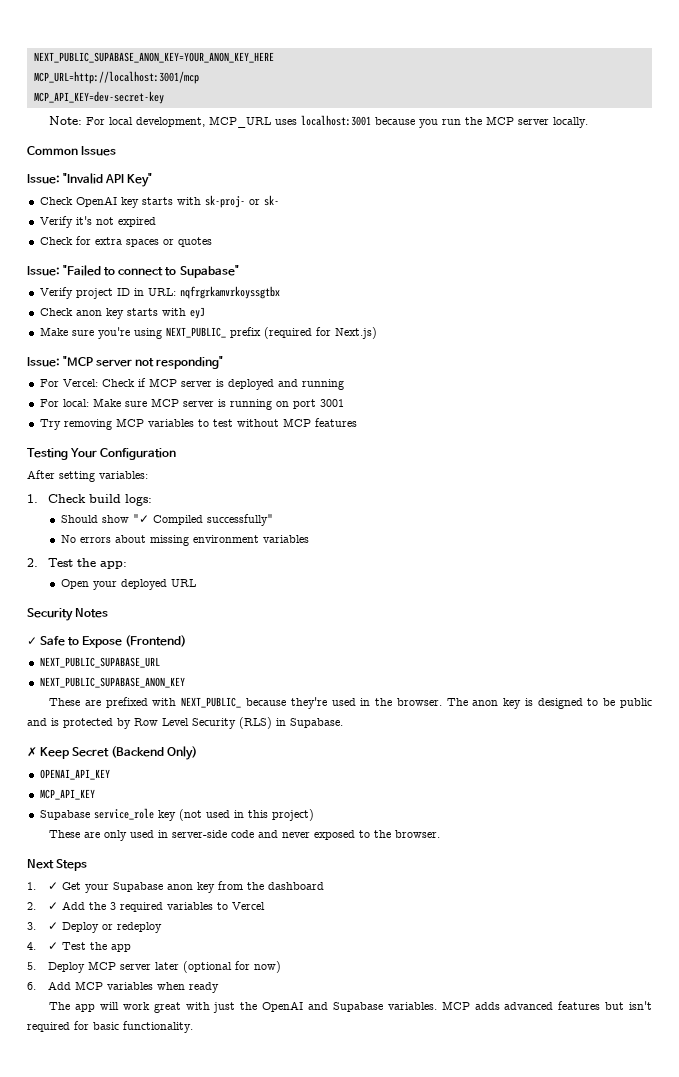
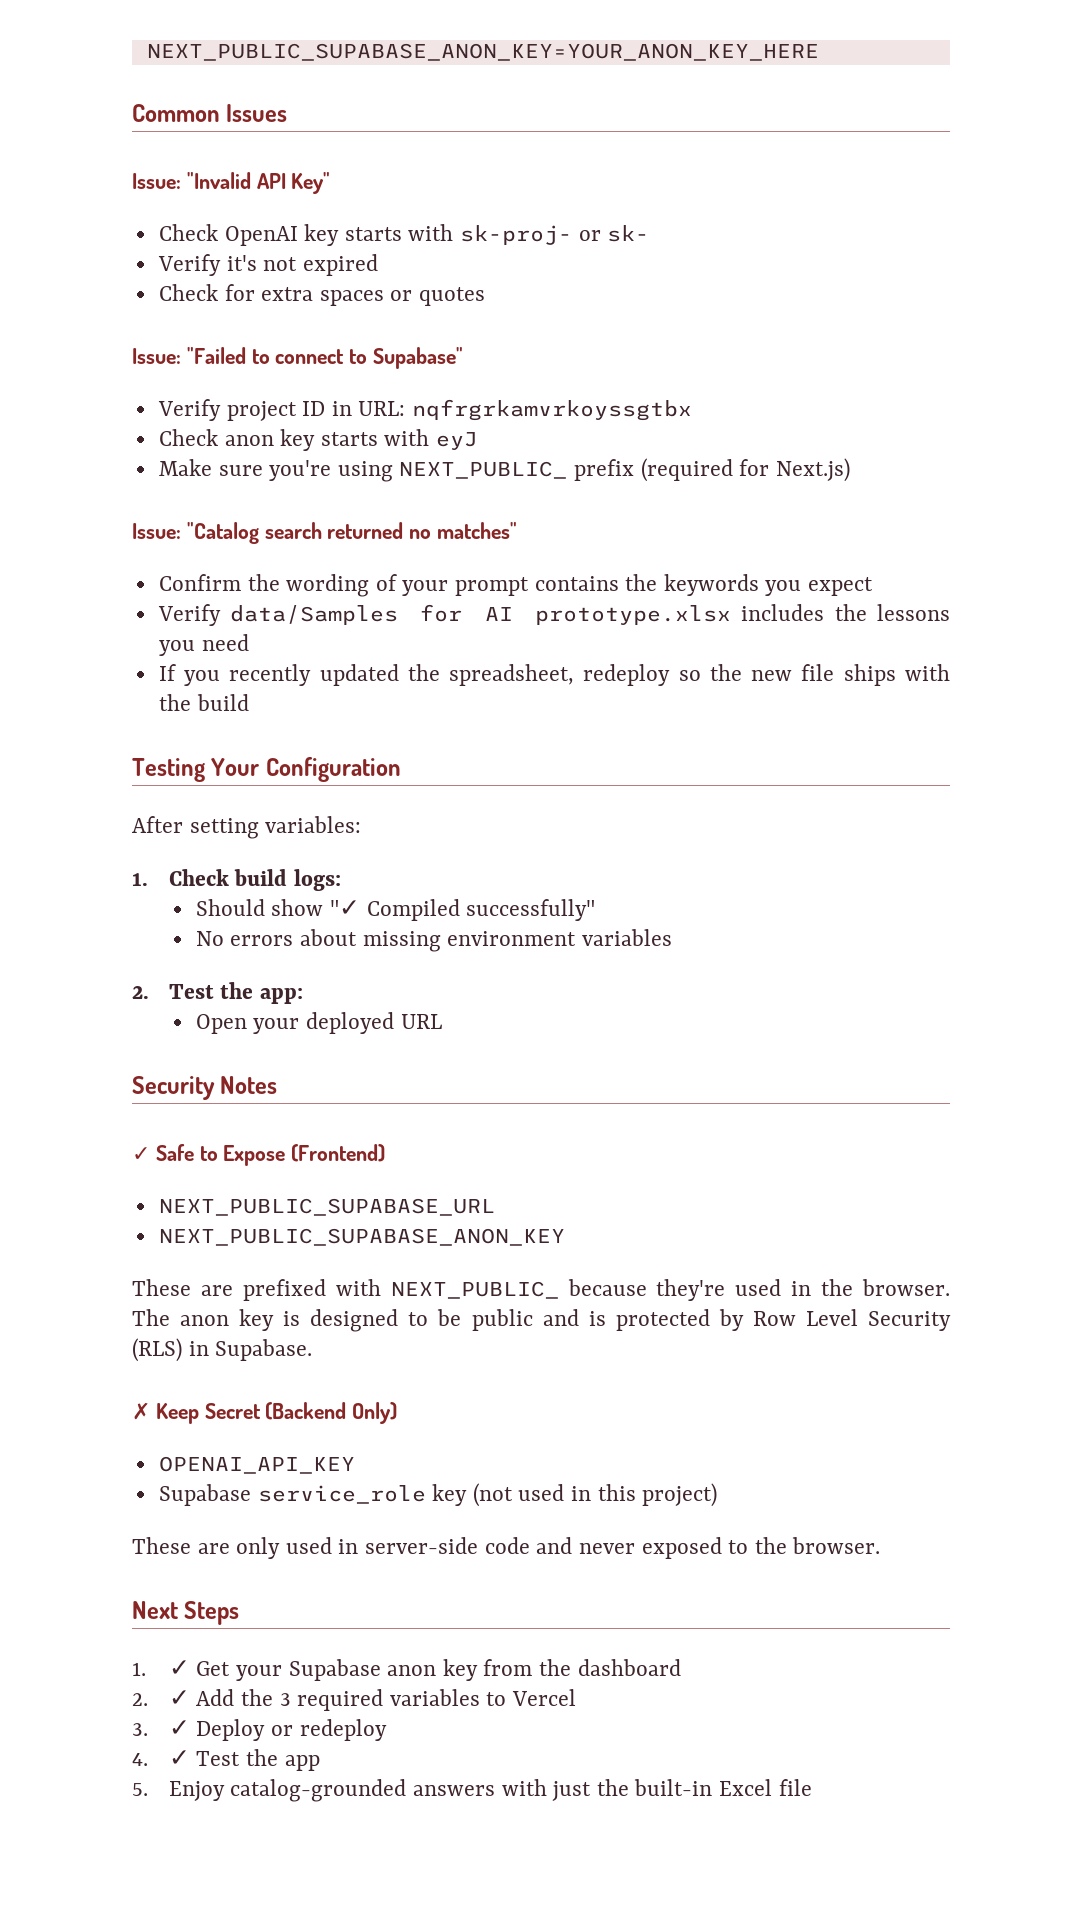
- MCP_URL=http://localhost:3001/mcp
- MCP_API_KEY=dev-secret-key
- Note: For local development, MCP_URL uses localhost:3001 because you run the MCP server locally.
- Issue: "MCP server not responding"
- For Vercel: Check if MCP server is deployed and running
- For local: Make sure MCP server is running on port 3001
- Try removing MCP variables to test without MCP features
+ Issue: "Catalog search returned no matches"
+ Confirm the wording of your prompt contains the keywords you expect
+ Verify data/Samples for AI prototype.xlsx includes the lessons you need
+ If you recently updated the spreadsheet, redeploy so the new file ships with the build
- MCP_API_KEY
- 5. Deploy MCP server later (optional for now)
- 6. Add MCP variables when ready
- The app will work great with just the OpenAI and Supabase variables. MCP adds advanced features but isn't required for basic functionality.
+ 5. Enjoy catalog-grounded answers with just the built-in Excel file

